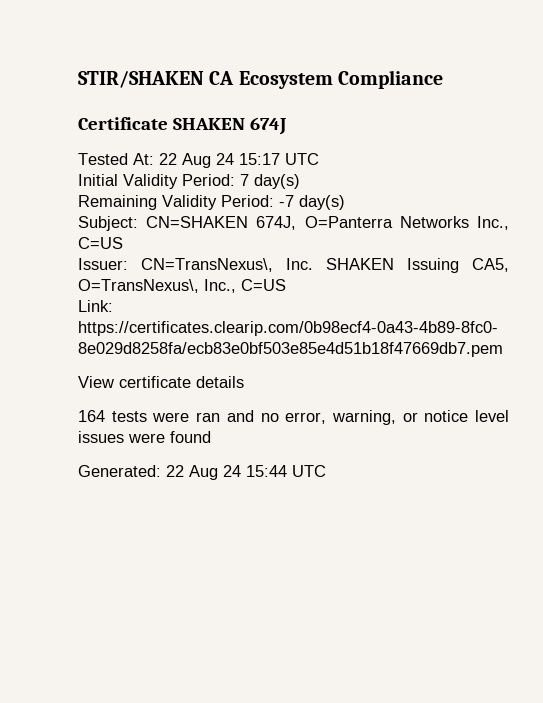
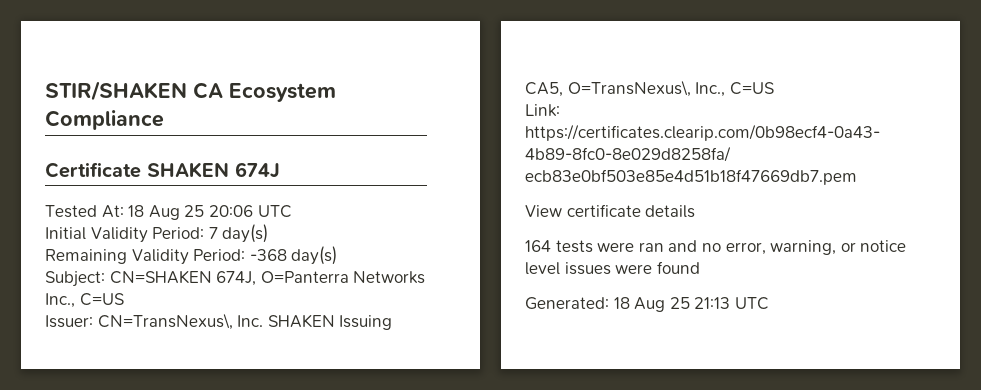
- Tested At: 22 Aug 24 15:17 UTC
+ Tested At: 18 Aug 25 20:06 UTC
- Remaining Validity Period: -7 day(s)
+ Remaining Validity Period: -368 day(s)
- Generated: 22 Aug 24 15:44 UTC
+ Generated: 18 Aug 25 21:13 UTC

